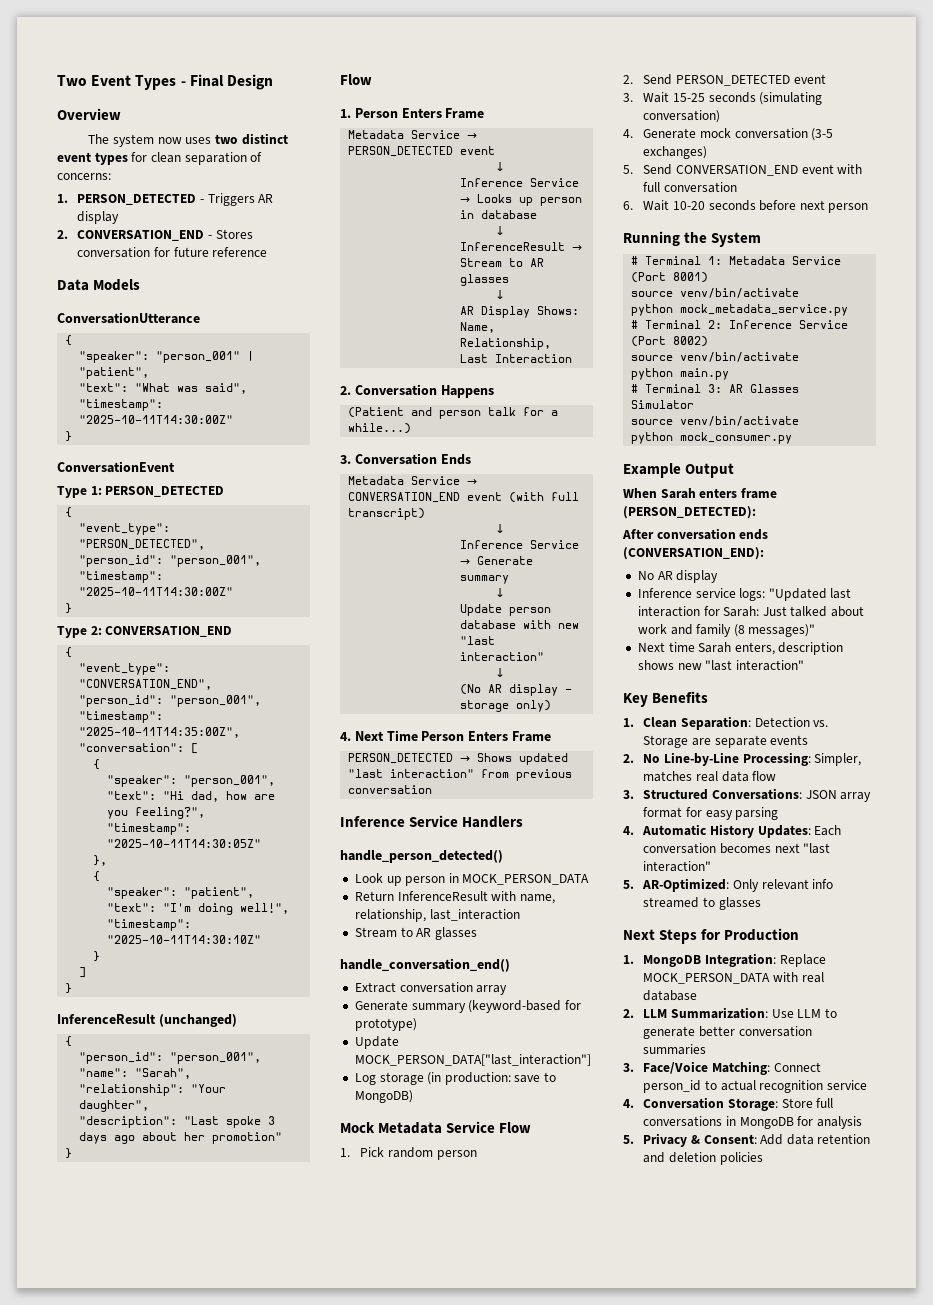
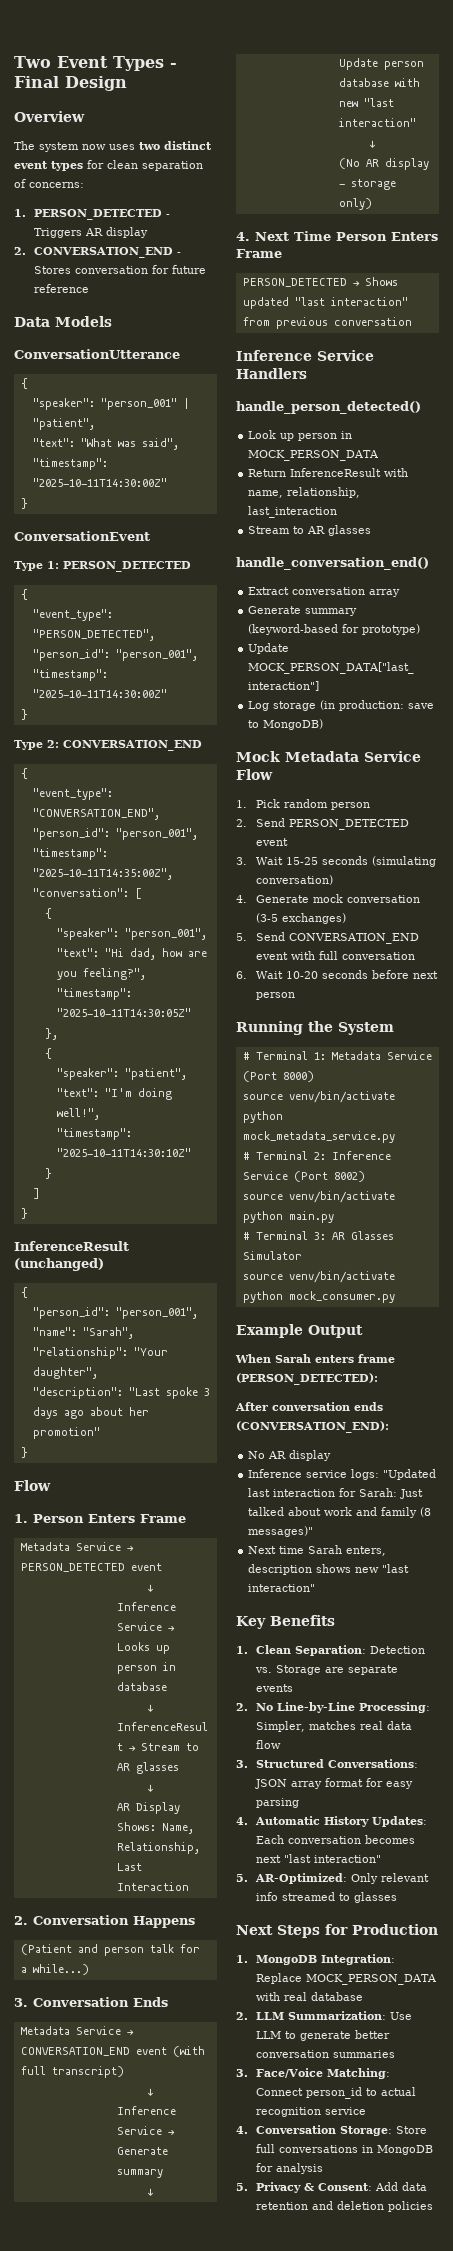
- # Terminal 1: Metadata Service (Port 8001)
+ # Terminal 1: Metadata Service (Port 8000)

